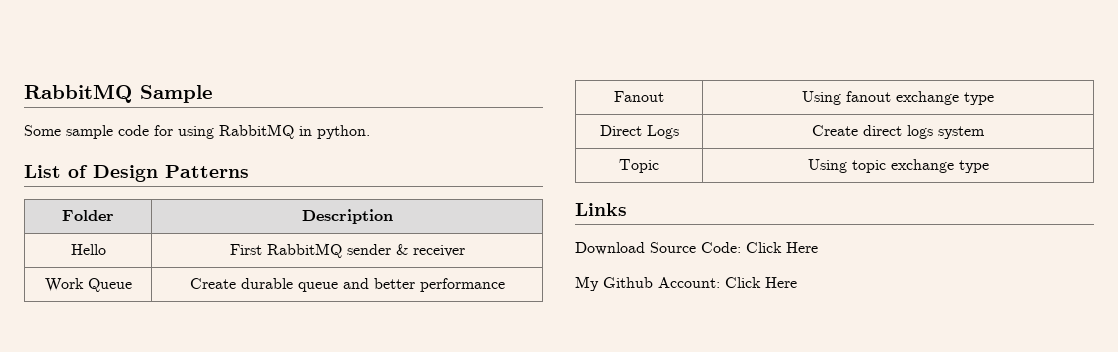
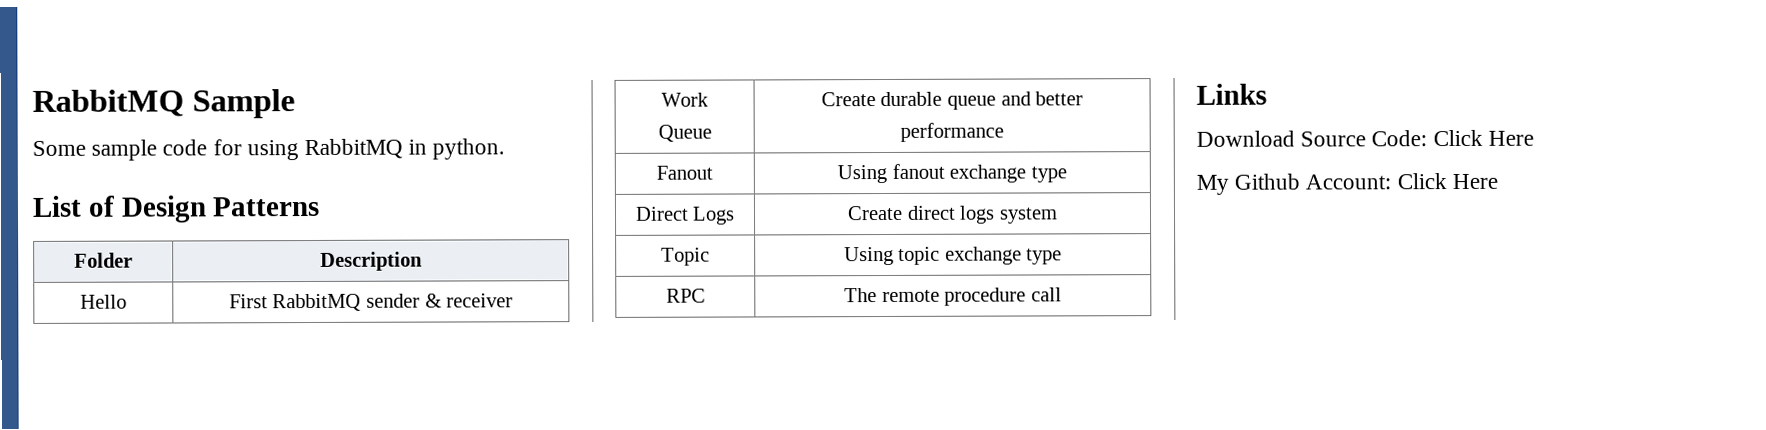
+ RPC | The remote procedure call

